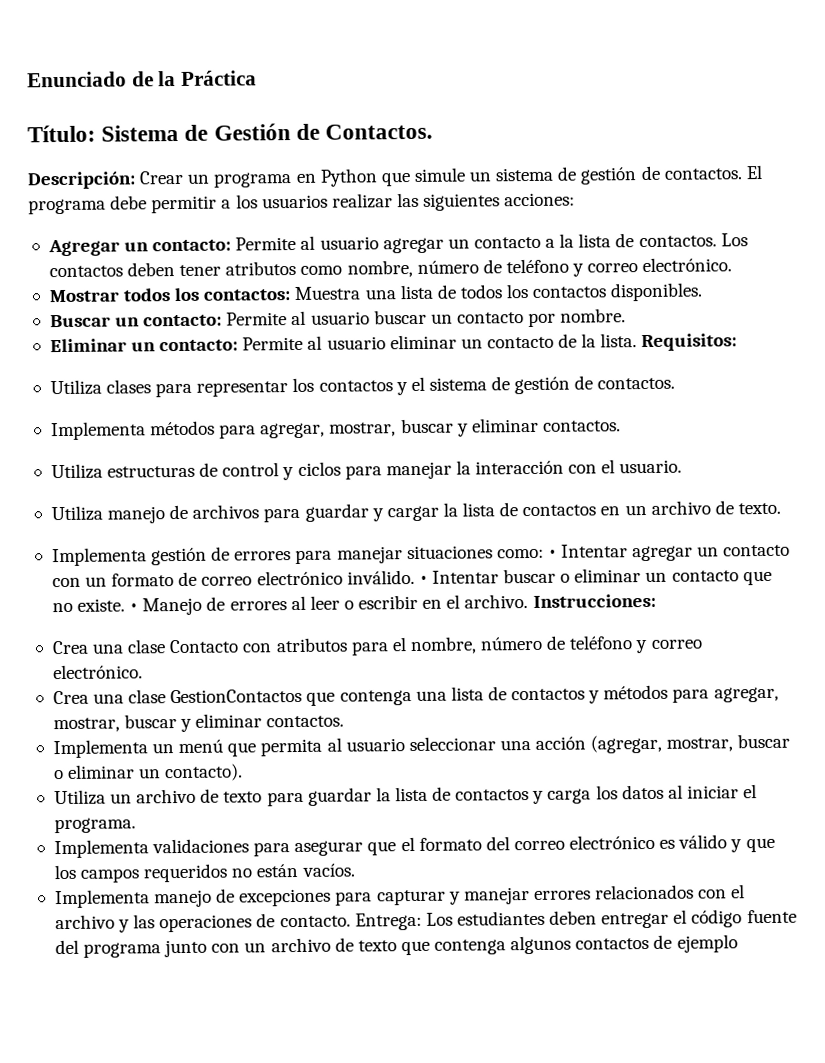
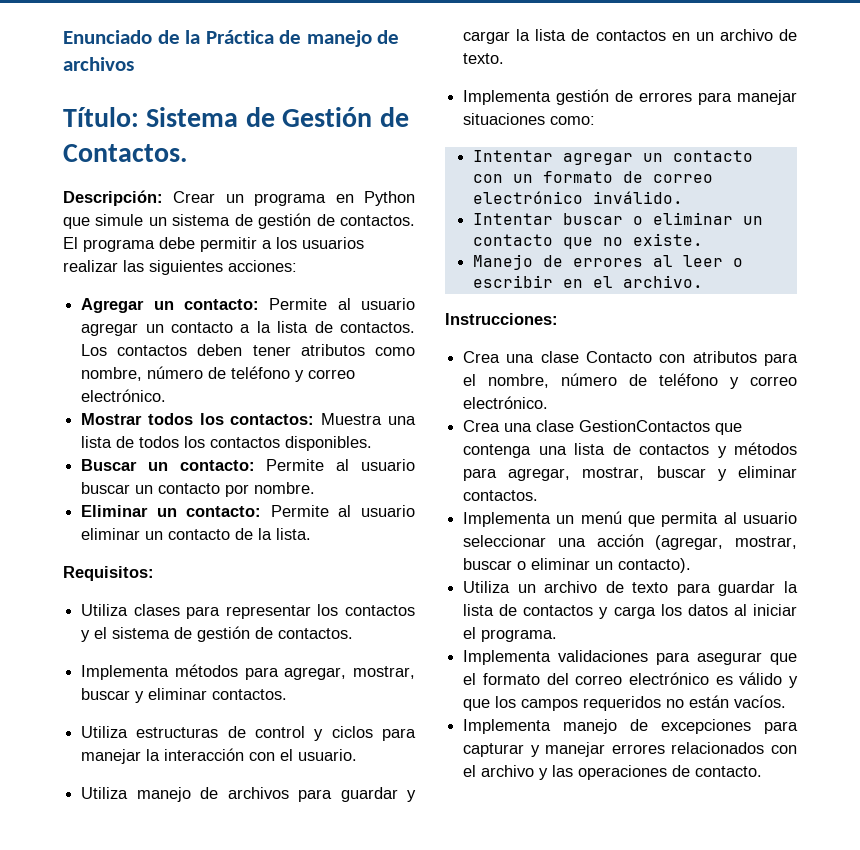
- Enunciado de la Práctica
+ Enunciado de la Práctica de manejo de archivos
- Eliminar un contacto: Permite al usuario eliminar un contacto de la lista. Requisitos:
+ Eliminar un contacto: Permite al usuario eliminar un contacto de la lista.
+ Requisitos:
- Implementa gestión de errores para manejar situaciones como: • Intentar agregar un contacto con un formato de correo electrónico inválido. • Intentar buscar o eliminar un contacto que no existe. • Manejo de errores al leer o escribir en el archivo. Instrucciones:
+ Implementa gestión de errores para manejar situaciones como:
+ Intentar agregar un contacto con un formato de correo electrónico inválido.
+ Intentar buscar o eliminar un contacto que no existe.
+ Manejo de errores al leer o escribir en el archivo.
+ Instrucciones:
- Entrega: Los estudiantes deben entregar el código fuente del programa junto con un archivo de texto que contenga algunos contactos de ejemplo

